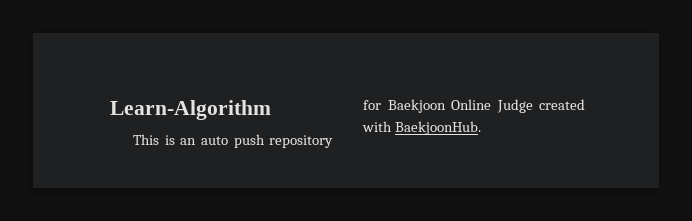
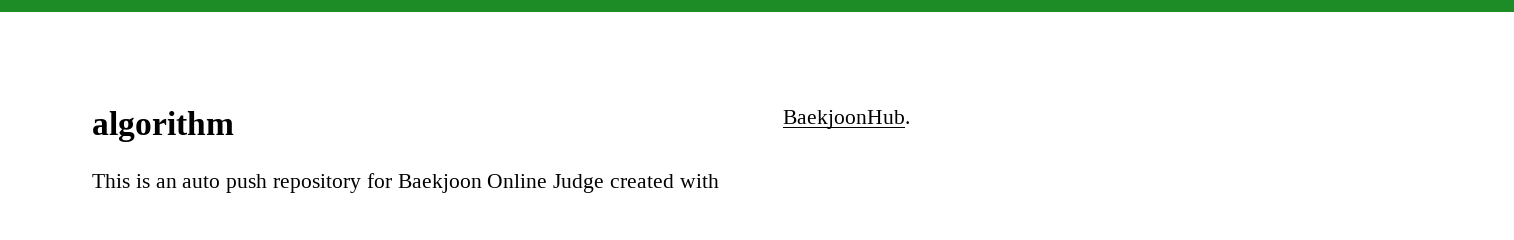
- Learn-Algorithm
+ algorithm

